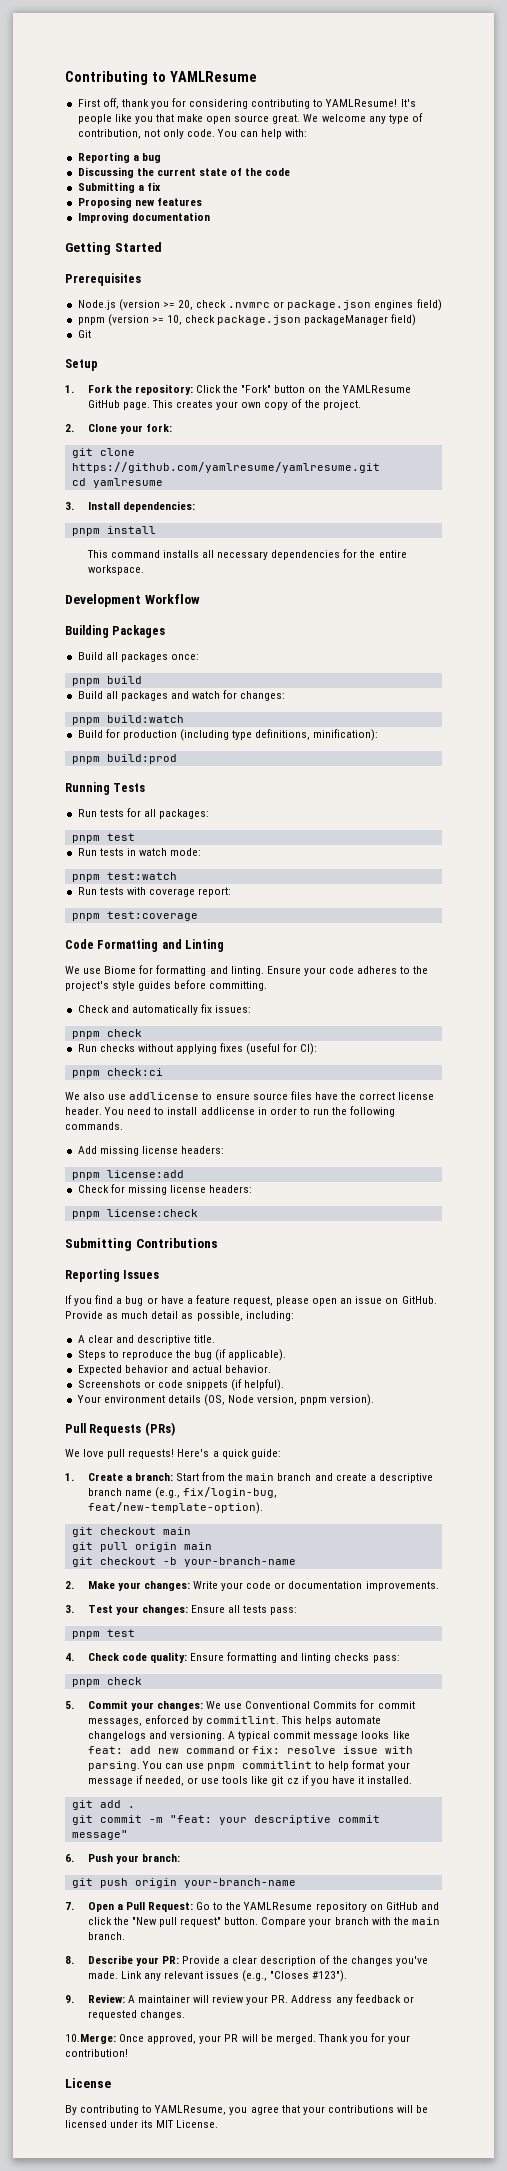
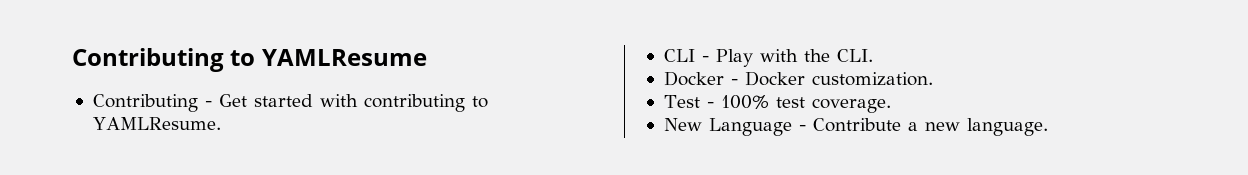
- First off, thank you for considering contributing to YAMLResume! It's people like you that make open source great. We welcome any type of contribution, not only code. You can help with:
- Reporting a bug
- Discussing the current state of the code
- Submitting a fix
- Proposing new features
- Improving documentation
- Getting Started
- Prerequisites
- Node.js (version >= 20, check .nvmrc or package.json engines field)
- pnpm (version >= 10, check package.json packageManager field)
- Git
- Setup
- 1. Fork the repository: Click the "Fork" button on the YAMLResume GitHub page. This creates your own copy of the project.
- 2. Clone your fork:
- git clone https://github.com/yamlresume/yamlresume.git
- cd yamlresume
- 3. Install dependencies:
- pnpm install
- This command installs all necessary dependencies for the entire workspace.
- Development Workflow
- Building Packages
- Build all packages once:
- pnpm build
- Build all packages and watch for changes:
- pnpm build:watch
- Build for production (including type definitions, minification):
- pnpm build:prod
- Running Tests
- Run tests for all packages:
- pnpm test
- Run tests in watch mode:
- pnpm test:watch
- Run tests with coverage report:
- pnpm test:coverage
- Code Formatting and Linting
- We use Biome for formatting and linting. Ensure your code adheres to the project's style guides before committing.
- Check and automatically fix issues:
- pnpm check
- Run checks without applying fixes (useful for CI):
- pnpm check:ci
- We also use addlicense to ensure source files have the correct license header. You need to install addlicense in order to run the following commands.
- Add missing license headers:
- pnpm license:add
- Check for missing license headers:
- pnpm license:check
- Submitting Contributions
- Reporting Issues
- If you find a bug or have a feature request, please open an issue on GitHub. Provide as much detail as possible, including:
- A clear and descriptive title.
- Steps to reproduce the bug (if applicable).
- Expected behavior and actual behavior.
- Screenshots or code snippets (if helpful).
- Your environment details (OS, Node version, pnpm version).
- Pull Requests (PRs)
- We love pull requests! Here's a quick guide:
- 1. Create a branch: Start from the main branch and create a descriptive branch name (e.g., fix/login-bug, feat/new-template-option).
- git checkout main
- git pull origin main
- git checkout -b your-branch-name
- 2. Make your changes: Write your code or documentation improvements.
- 3. Test your changes: Ensure all tests pass:
- pnpm test
- 4. Check code quality: Ensure formatting and linting checks pass:
- pnpm check
- 5. Commit your changes: We use Conventional Commits for commit messages, enforced by commitlint. This helps automate changelogs and versioning. A typical commit message looks like feat: add new command or fix: resolve issue with parsing. You can use pnpm commitlint to help format your message if needed, or use tools like git cz if you have it installed.
- git add .
- git commit -m "feat: your descriptive commit message"
- 6. Push your branch:
- git push origin your-branch-name
- 7. Open a Pull Request: Go to the YAMLResume repository on GitHub and click the "New pull request" button. Compare your branch with the main branch.
- 8. Describe your PR: Provide a clear description of the changes you've made. Link any relevant issues (e.g., "Closes #123").
- 9. Review: A maintainer will review your PR. Address any feedback or requested changes.
- 10.Merge: Once approved, your PR will be merged. Thank you for your contribution!
- License
- By contributing to YAMLResume, you agree that your contributions will be licensed under its MIT License.
+ Contributing - Get started with contributing to YAMLResume.
+ CLI - Play with the CLI.
+ Docker - Docker customization.
+ Test - 100% test coverage.
+ New Language - Contribute a new language.

